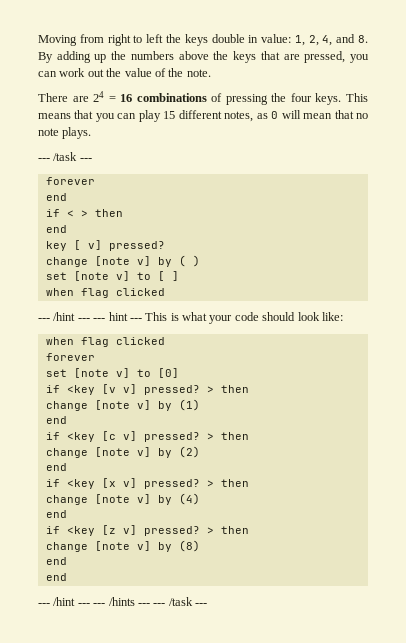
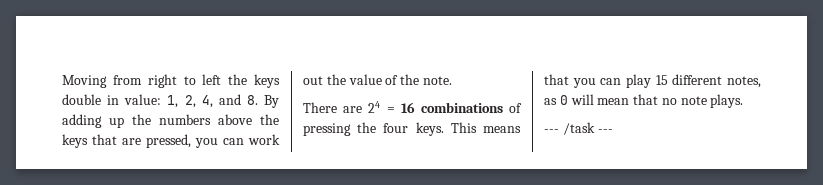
  This means that you can play 15 different notes, as 0 will mean that no note plays.
  --- /task ---
- forever
- end
- if < > then
- end
- key [ v] pressed?
- change [note v] by ( )
- set [note v] to [ ]
- when flag clicked
- --- /hint --- --- hint --- This is what your code should look like:
- when flag clicked
- forever
- set [note v] to [0]
- if <key [v v] pressed? > then
- change [note v] by (1)
- end
- if <key [c v] pressed? > then
- change [note v] by (2)
- end
- if <key [x v] pressed? > then
- change [note v] by (4)
- end
- if <key [z v] pressed? > then
- change [note v] by (8)
- end
- end
- --- /hint --- --- /hints --- --- /task ---

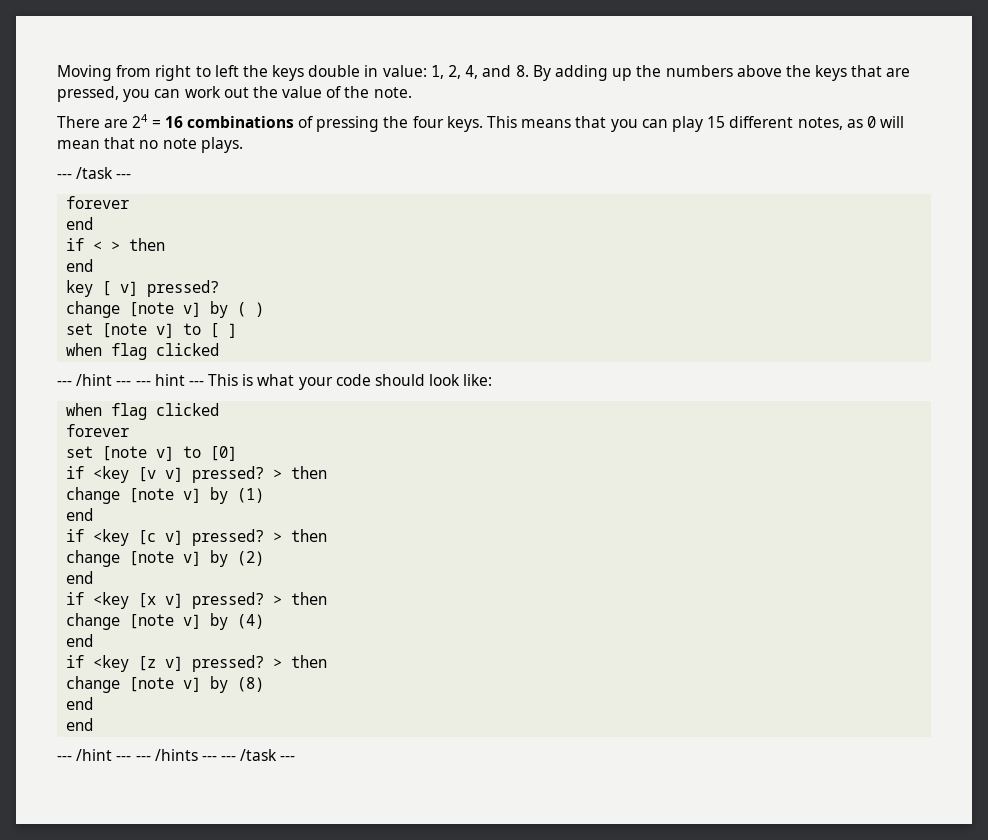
  This means that you can play 15 different notes, as 0 will mean that no note plays.
  --- /task ---
+ forever
+ end
+ if < > then
+ end
+ key [ v] pressed?
+ change [note v] by ( )
+ set [note v] to [ ]
+ when flag clicked
+ --- /hint --- --- hint --- This is what your code should look like:
+ when flag clicked
+ forever
+ set [note v] to [0]
+ if <key [v v] pressed? > then
+ change [note v] by (1)
+ end
+ if <key [c v] pressed? > then
+ change [note v] by (2)
+ end
+ if <key [x v] pressed? > then
+ change [note v] by (4)
+ end
+ if <key [z v] pressed? > then
+ change [note v] by (8)
+ end
+ end
+ --- /hint --- --- /hints --- --- /task ---

